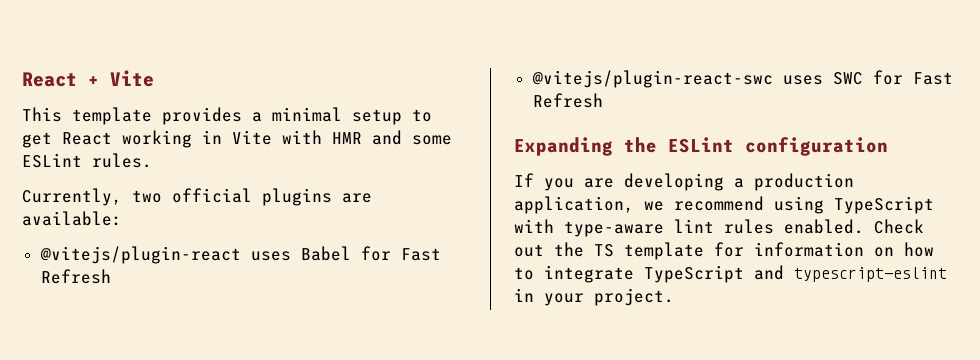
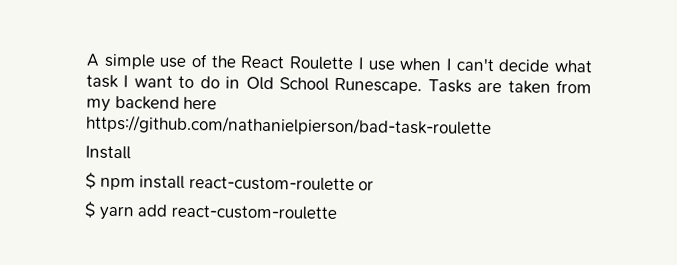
- React + Vite
- This template provides a minimal setup to get React working in Vite with HMR and some ESLint rules.
- Currently, two official plugins are available:
- @vitejs/plugin-react uses Babel for Fast Refresh
- @vitejs/plugin-react-swc uses SWC for Fast Refresh
- Expanding the ESLint configuration
- If you are developing a production application, we recommend using TypeScript with type-aware lint rules enabled. Check out the TS template for information on how to integrate TypeScript and typescript-eslint in your project.
+ A simple use of the React Roulette I use when I can't decide what task I want to do in Old School Runescape. Tasks are taken from my backend here https://github.com/nathanielpierson/bad-task-roulette
+ Install
+ $ npm install react-custom-roulette or
+ $ yarn add react-custom-roulette

